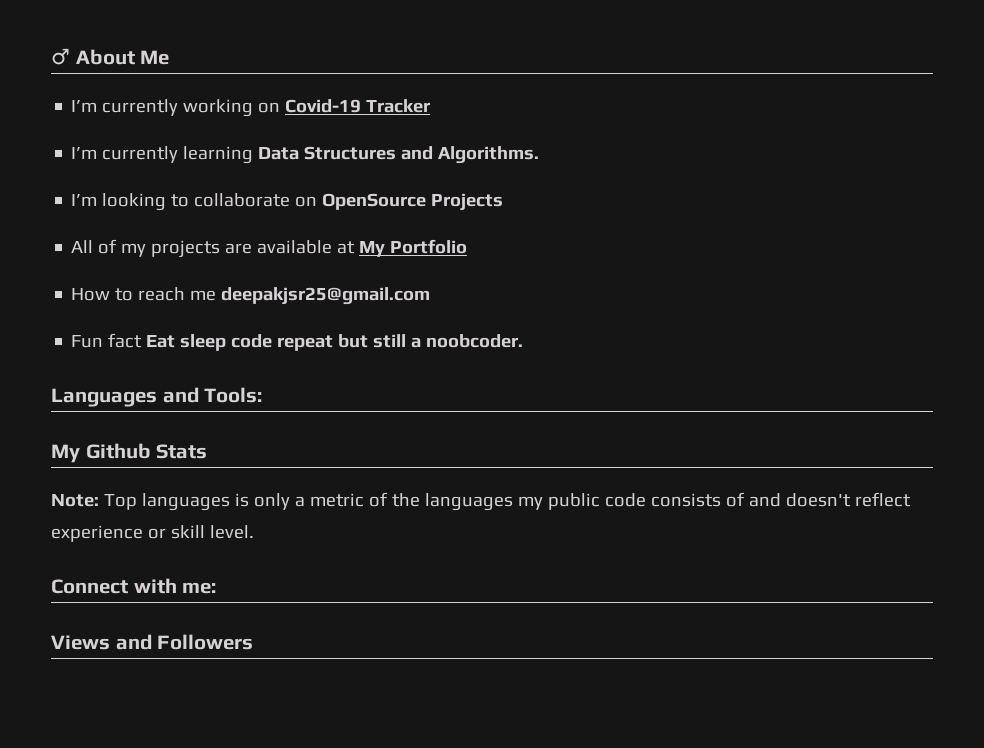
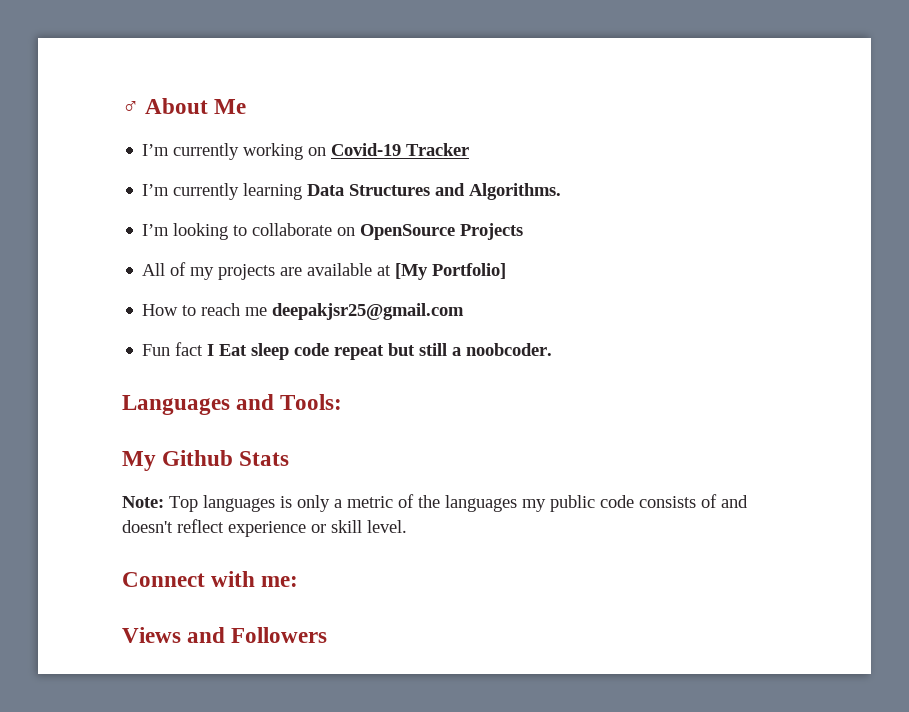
- All of my projects are available at My Portfolio
+ All of my projects are available at [My Portfolio]
- Fun fact Eat sleep code repeat but still a noobcoder.
+ Fun fact I Eat sleep code repeat but still a noobcoder.

